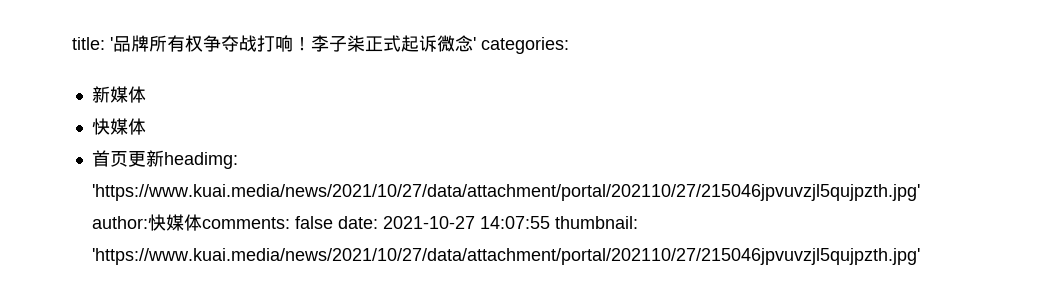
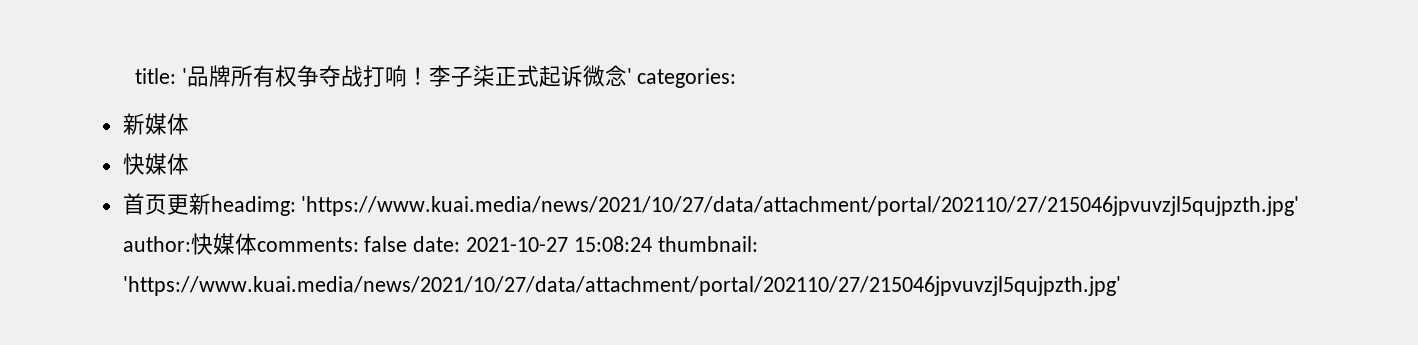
- 首页更新headimg: 'https://www.kuai.media/news/2021/10/27/data/attachment/portal/202110/27/215046jpvuvzjl5qujpzth.jpg' author:快媒体comments: false date: 2021-10-27 14:07:55 thumbnail: 'https://www.kuai.media/news/2021/10/27/data/attachment/portal/202110/27/215046jpvuvzjl5qujpzth.jpg'
+ 首页更新headimg: 'https://www.kuai.media/news/2021/10/27/data/attachment/portal/202110/27/215046jpvuvzjl5qujpzth.jpg' author:快媒体comments: false date: 2021-10-27 15:08:24 thumbnail: 'https://www.kuai.media/news/2021/10/27/data/attachment/portal/202110/27/215046jpvuvzjl5qujpzth.jpg'

